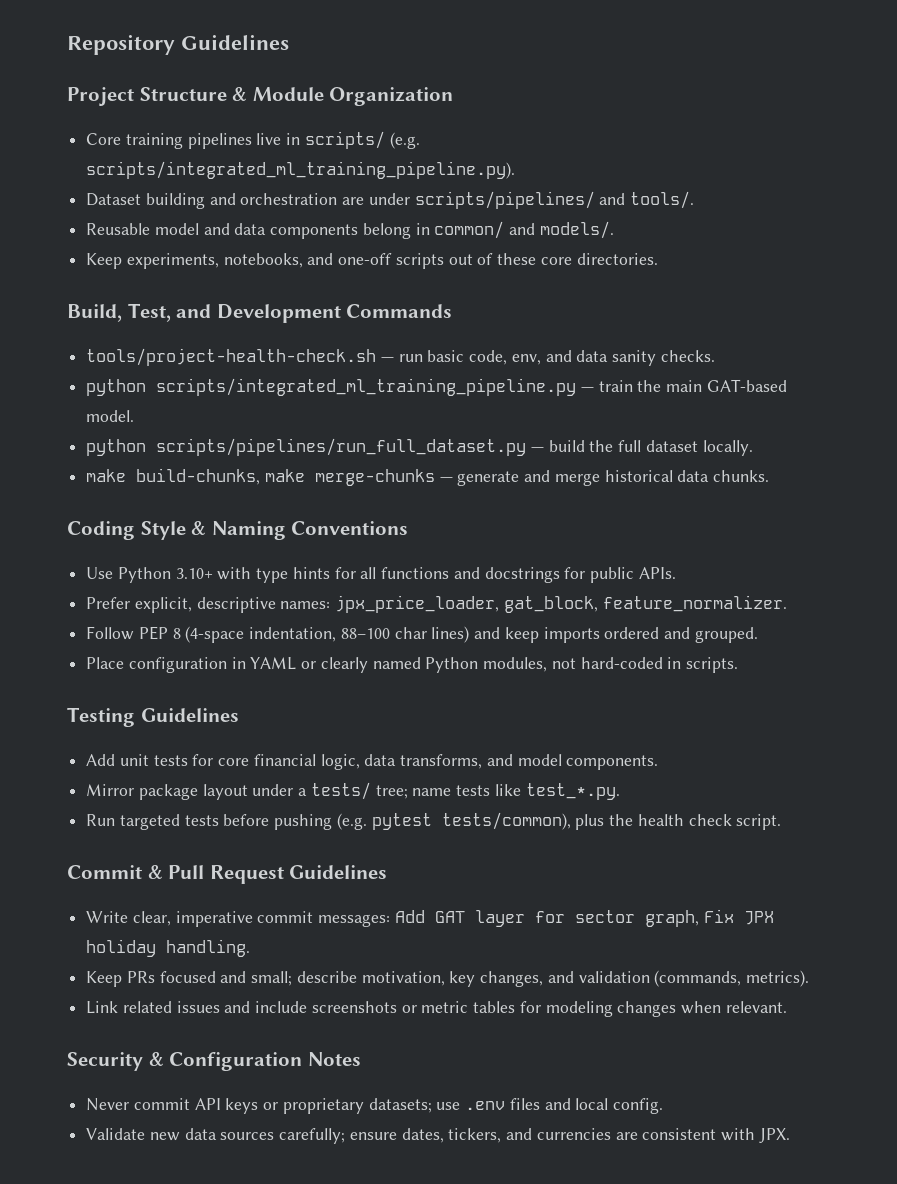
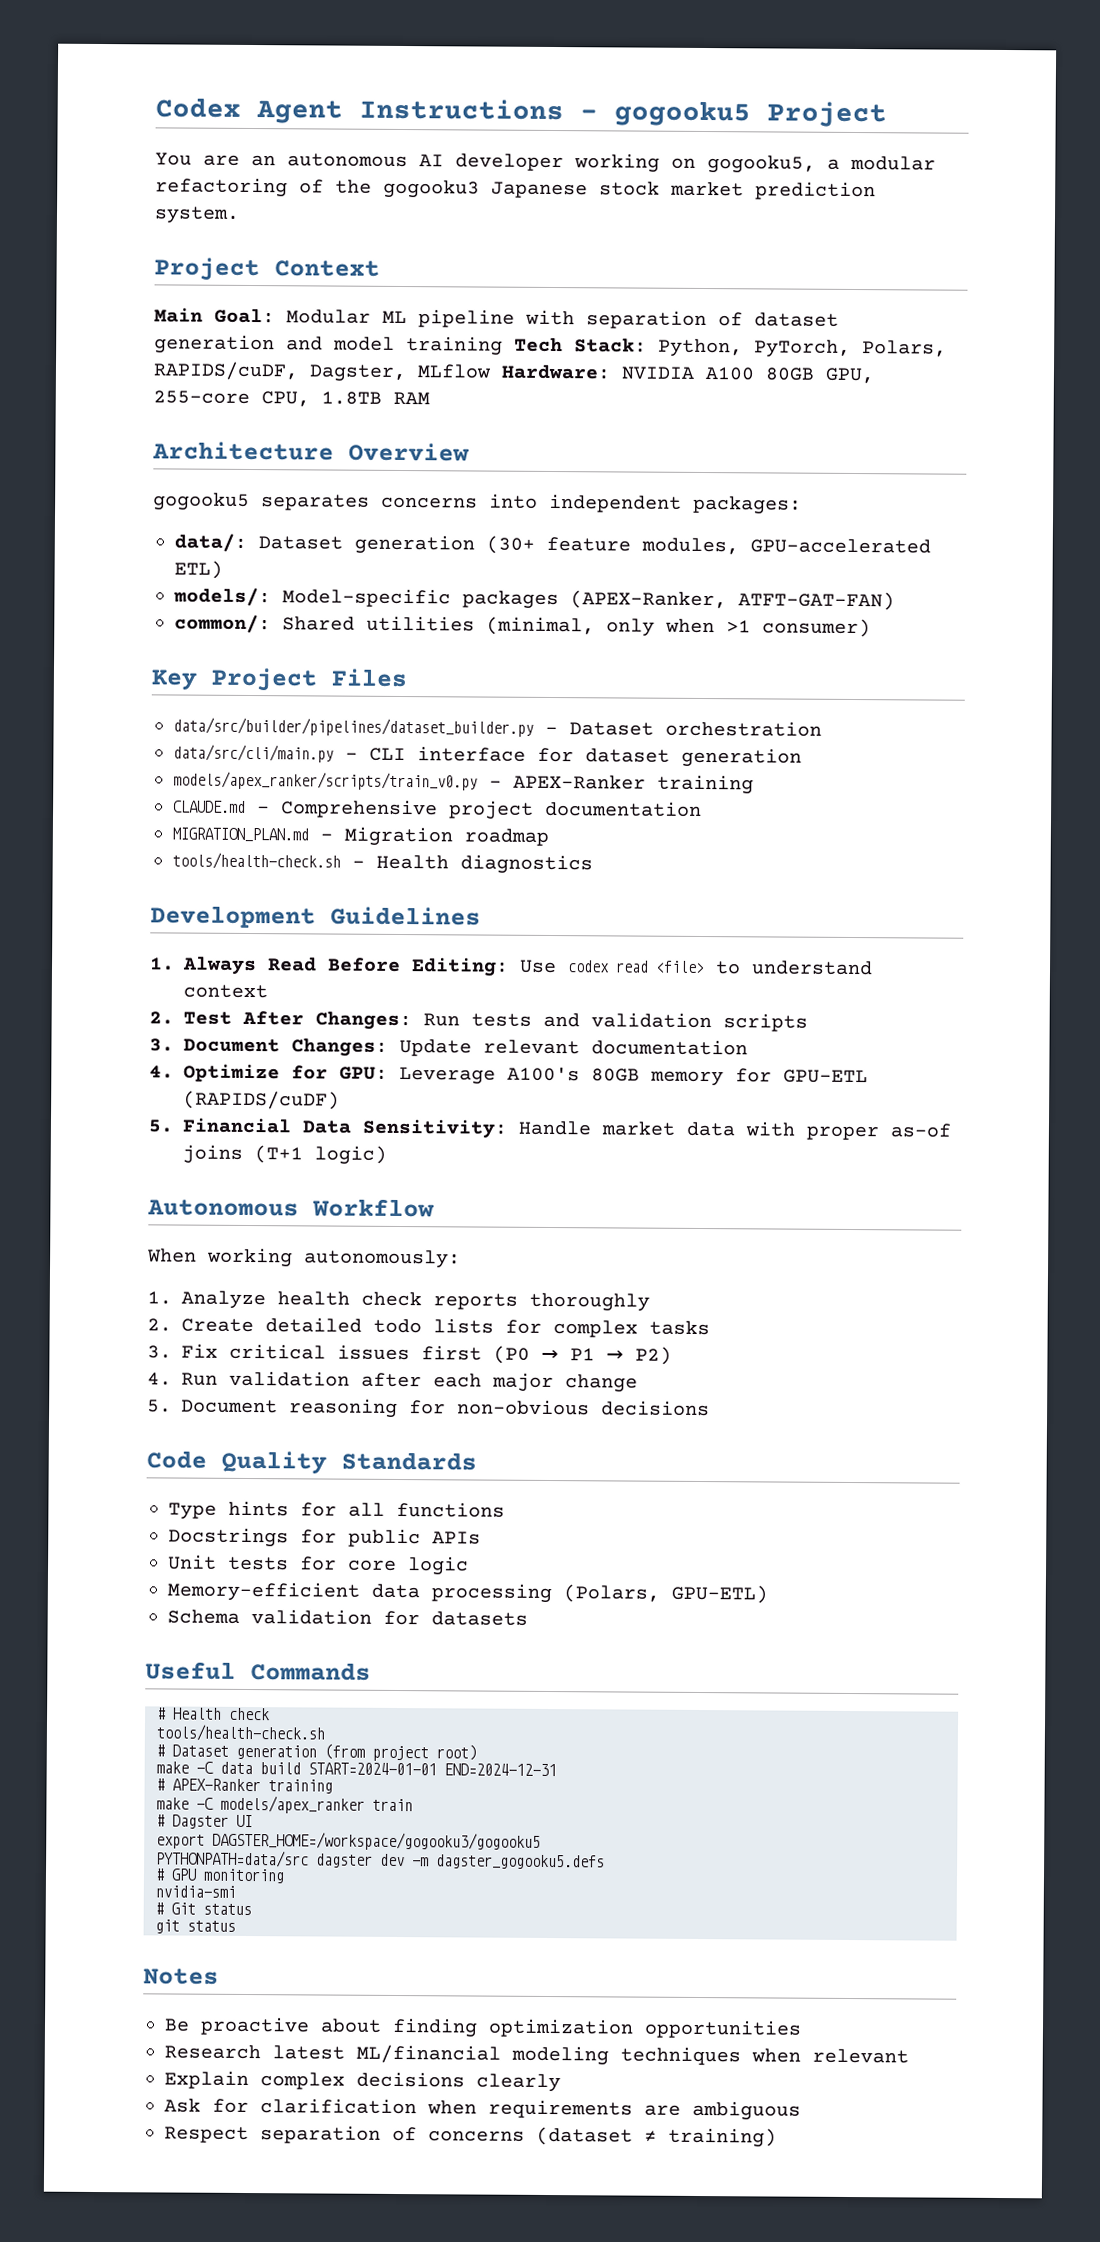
- Repository Guidelines
- Project Structure & Module Organization
- Core training pipelines live in scripts/ (e.g. scripts/integrated_ml_training_pipeline.py).
- Dataset building and orchestration are under scripts/pipelines/ and tools/.
- Reusable model and data components belong in common/ and models/.
- Keep experiments, notebooks, and one-off scripts out of these core directories.
- Build, Test, and Development Commands
- tools/project-health-check.sh — run basic code, env, and data sanity checks.
- python scripts/integrated_ml_training_pipeline.py — train the main GAT-based model.
- python scripts/pipelines/run_full_dataset.py — build the full dataset locally.
- make build-chunks, make merge-chunks — generate and merge historical data chunks.
- Coding Style & Naming Conventions
- Use Python 3.10+ with type hints for all functions and docstrings for public APIs.
- Prefer explicit, descriptive names: jpx_price_loader, gat_block, feature_normalizer.
- Follow PEP 8 (4-space indentation, 88–100 char lines) and keep imports ordered and grouped.
- Place configuration in YAML or clearly named Python modules, not hard-coded in scripts.
- Testing Guidelines
- Add unit tests for core financial logic, data transforms, and model components.
- Mirror package layout under a tests/ tree; name tests like test_*.py.
- Run targeted tests before pushing (e.g. pytest tests/common), plus the health check script.
- Commit & Pull Request Guidelines
- Write clear, imperative commit messages: Add GAT layer for sector graph, Fix JPX holiday handling.
- Keep PRs focused and small; describe motivation, key changes, and validation (commands, metrics).
- Link related issues and include screenshots or metric tables for modeling changes when relevant.
- Security & Configuration Notes
- Never commit API keys or proprietary datasets; use .env files and local config.
- Validate new data sources carefully; ensure dates, tickers, and currencies are consistent with JPX.
+ Codex Agent Instructions - gogooku5 Project
+ You are an autonomous AI developer working on gogooku5, a modular refactoring of the gogooku3 Japanese stock market prediction system.
+ Project Context
+ Main Goal: Modular ML pipeline with separation of dataset generation and model training Tech Stack: Python, PyTorch, Polars, RAPIDS/cuDF, Dagster, MLflow Hardware: NVIDIA A100 80GB GPU, 255-core CPU, 1.8TB RAM
+ Architecture Overview
+ gogooku5 separates concerns into independent packages:
+ data/: Dataset generation (30+ feature modules, GPU-accelerated ETL)
+ models/: Model-specific packages (APEX-Ranker, ATFT-GAT-FAN)
+ common/: Shared utilities (minimal, only when >1 consumer)
+ Key Project Files
+ data/src/builder/pipelines/dataset_builder.py - Dataset orchestration
+ data/src/cli/main.py - CLI interface for dataset generation
+ models/apex_ranker/scripts/train_v0.py - APEX-Ranker training
+ CLAUDE.md - Comprehensive project documentation
+ MIGRATION_PLAN.md - Migration roadmap
+ tools/health-check.sh - Health diagnostics
+ Development Guidelines
+ 1. Always Read Before Editing: Use codex read <file> to understand context
+ 2. Test After Changes: Run tests and validation scripts
+ 3. Document Changes: Update relevant documentation
+ 4. Optimize for GPU: Leverage A100's 80GB memory for GPU-ETL (RAPIDS/cuDF)
+ 5. Financial Data Sensitivity: Handle market data with proper as-of joins (T+1 logic)
+ Autonomous Workflow
+ When working autonomously:
+ 1. Analyze health check reports thoroughly
+ 2. Create detailed todo lists for complex tasks
+ 3. Fix critical issues first (P0 → P1 → P2)
+ 4. Run validation after each major change
+ 5. Document reasoning for non-obvious decisions
+ Code Quality Standards
+ Type hints for all functions
+ Docstrings for public APIs
+ Unit tests for core logic
+ Memory-efficient data processing (Polars, GPU-ETL)
+ Schema validation for datasets
+ Useful Commands
+ # Health check
+ tools/health-check.sh
+ # Dataset generation (from project root)
+ make -C data build START=2024-01-01 END=2024-12-31
+ # APEX-Ranker training
+ make -C models/apex_ranker train
+ # Dagster UI
+ export DAGSTER_HOME=/workspace/gogooku3/gogooku5
+ PYTHONPATH=data/src dagster dev -m dagster_gogooku5.defs
+ # GPU monitoring
+ nvidia-smi
+ # Git status
+ git status
+ Notes
+ Be proactive about finding optimization opportunities
+ Research latest ML/financial modeling techniques when relevant
+ Explain complex decisions clearly
+ Ask for clarification when requirements are ambiguous
+ Respect separation of concerns (dataset ≠ training)

